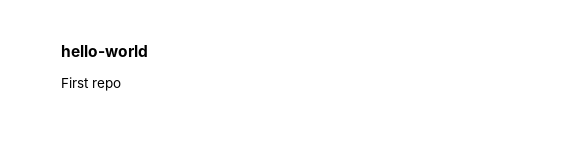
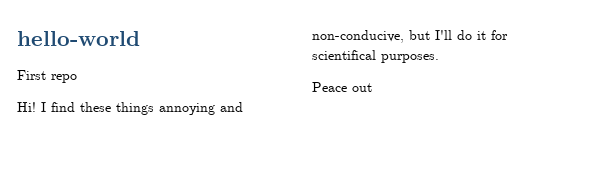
+ Hi! I find these things annoying and non-conducive, but I'll do it for scientifical purposes.
+ Peace out

